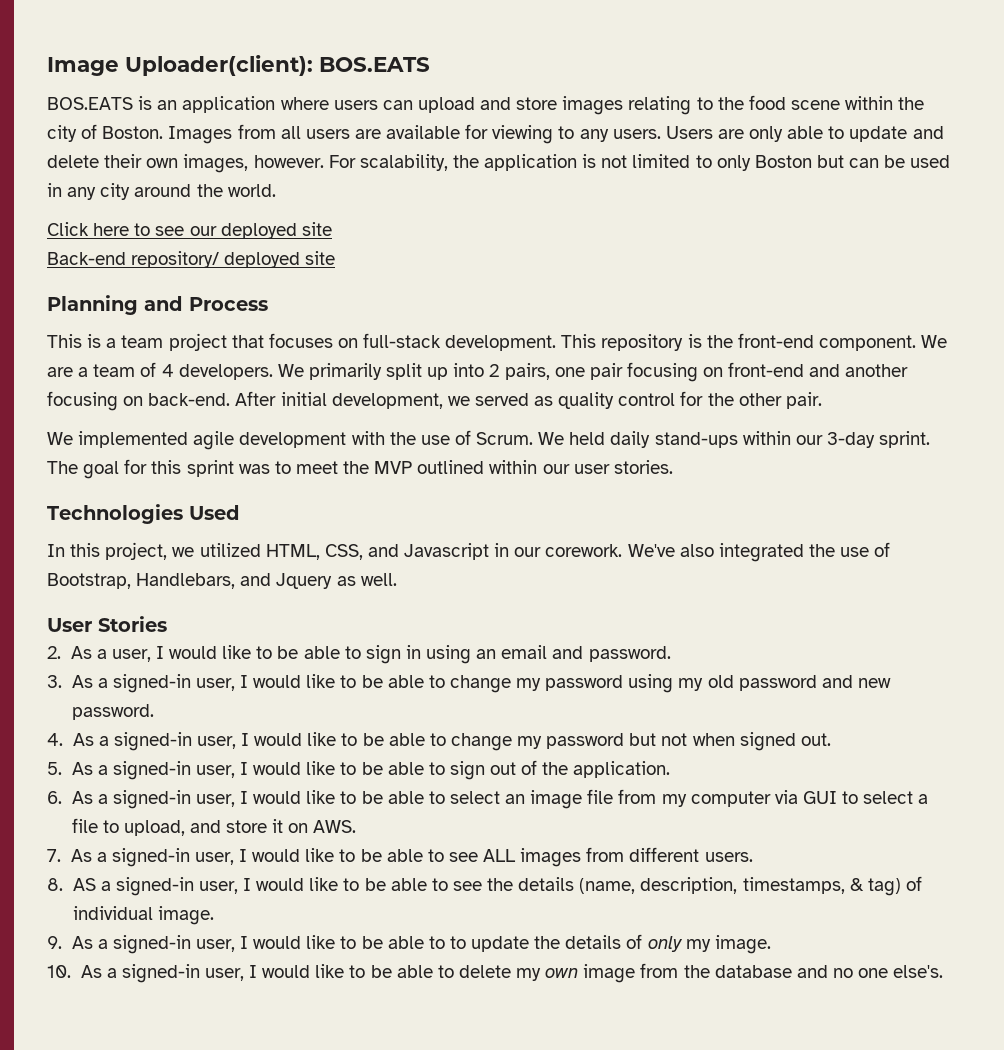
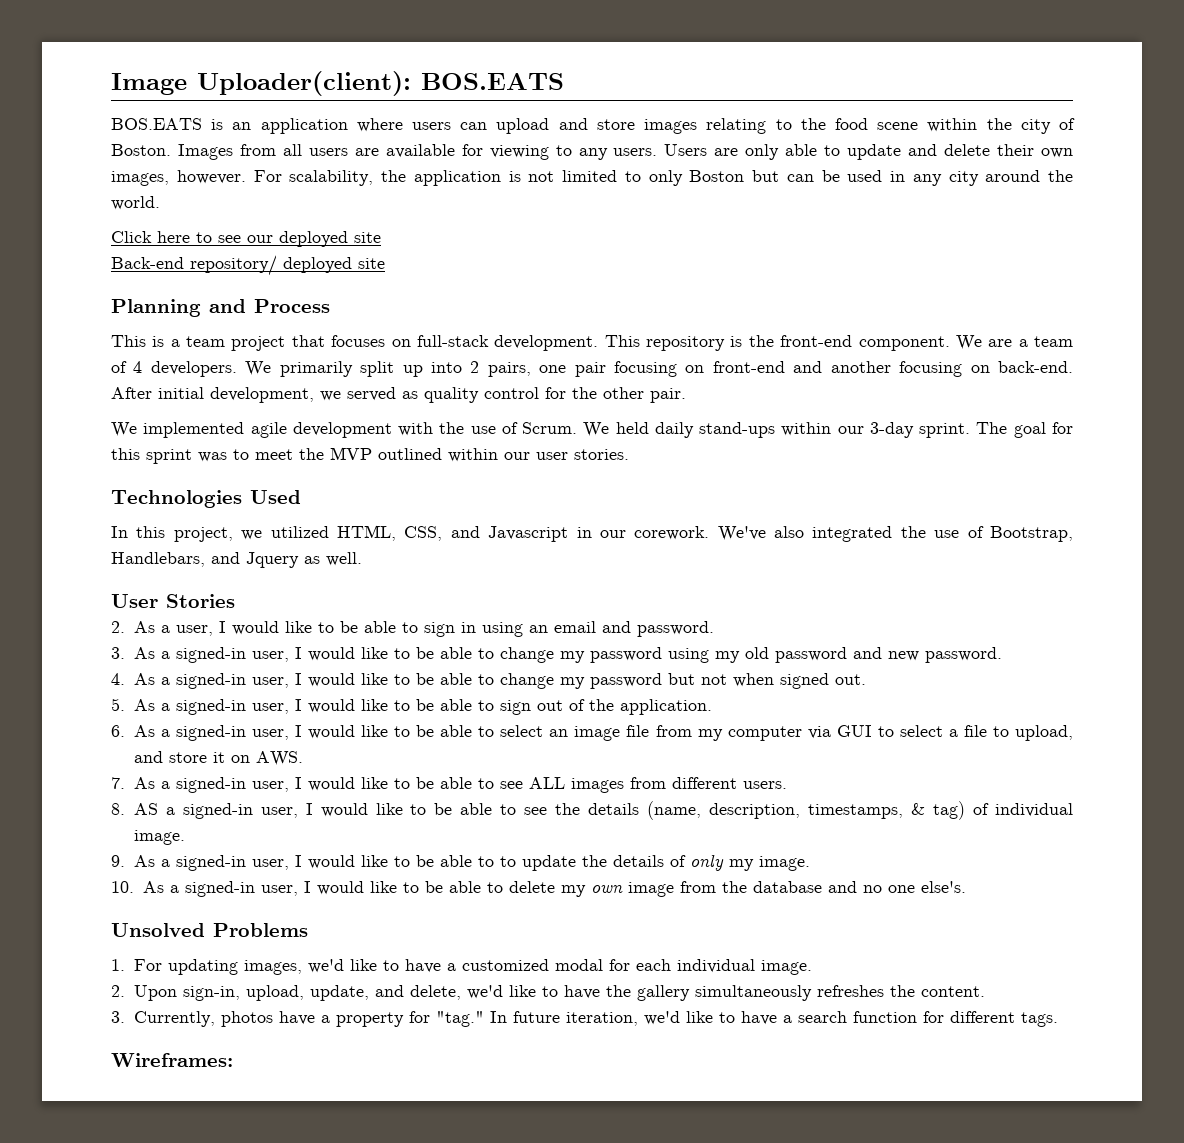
+ Unsolved Problems
+ 1. For updating images, we'd like to have a customized modal for each individual image.
+ 2. Upon sign-in, upload, update, and delete, we'd like to have the gallery simultaneously refreshes the content.
+ 3. Currently, photos have a property for "tag." In future iteration, we'd like to have a search function for different tags.
+ Wireframes:

